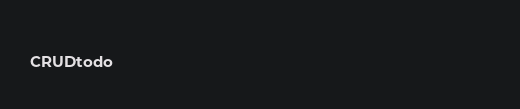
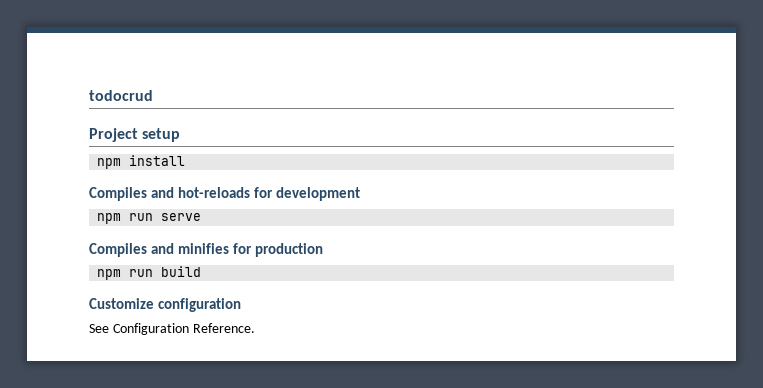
- CRUDtodo
+ todocrud
+ Project setup
+ npm install
+ Compiles and hot-reloads for development
+ npm run serve
+ Compiles and minifies for production
+ npm run build
+ Customize configuration
+ See Configuration Reference.

